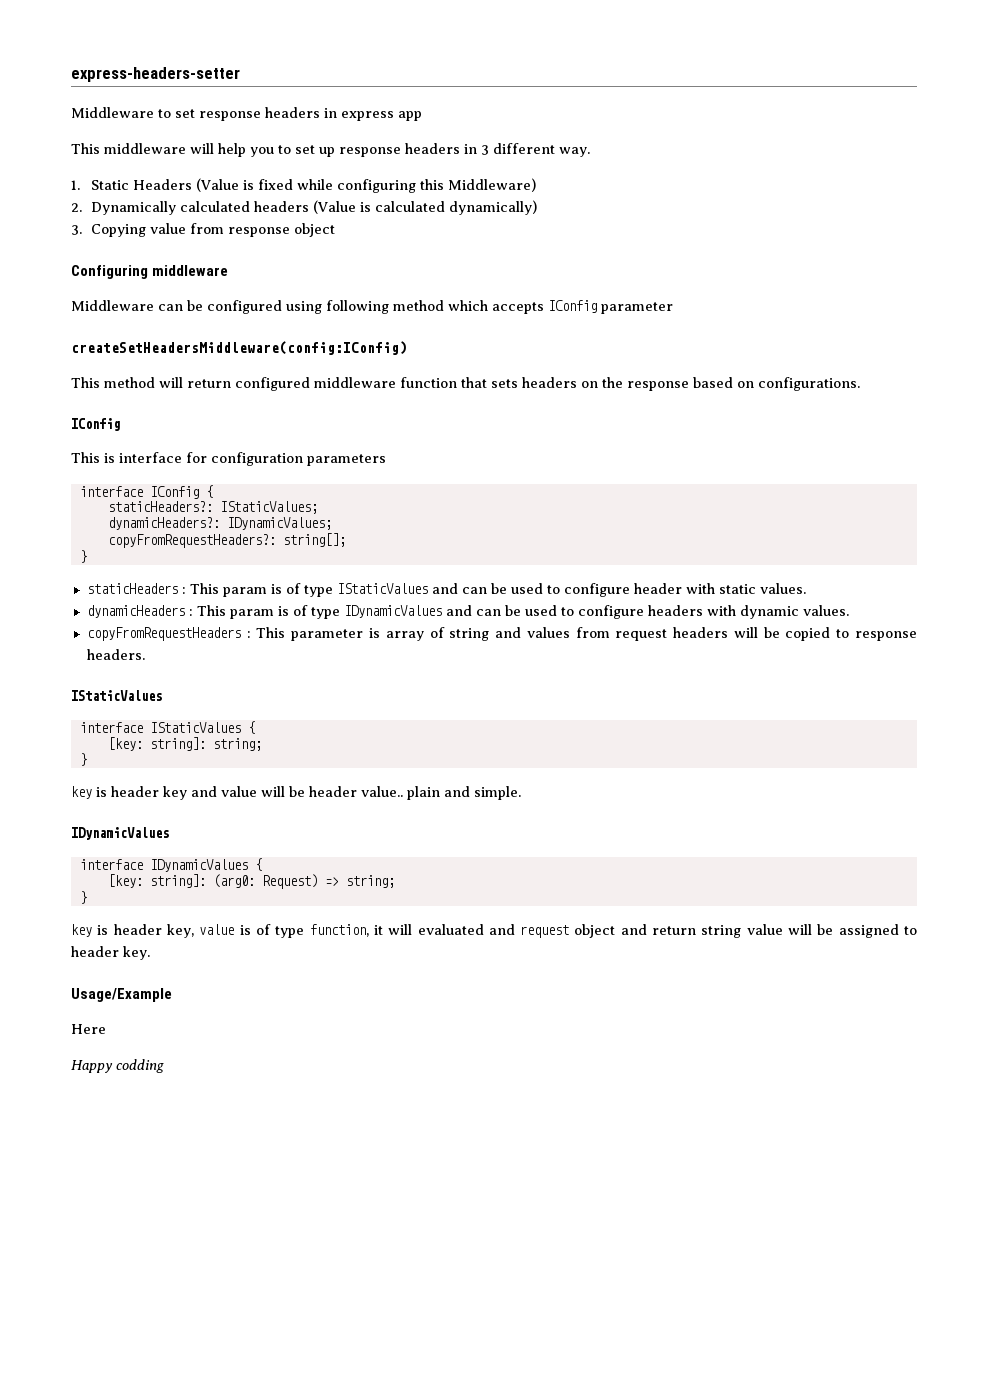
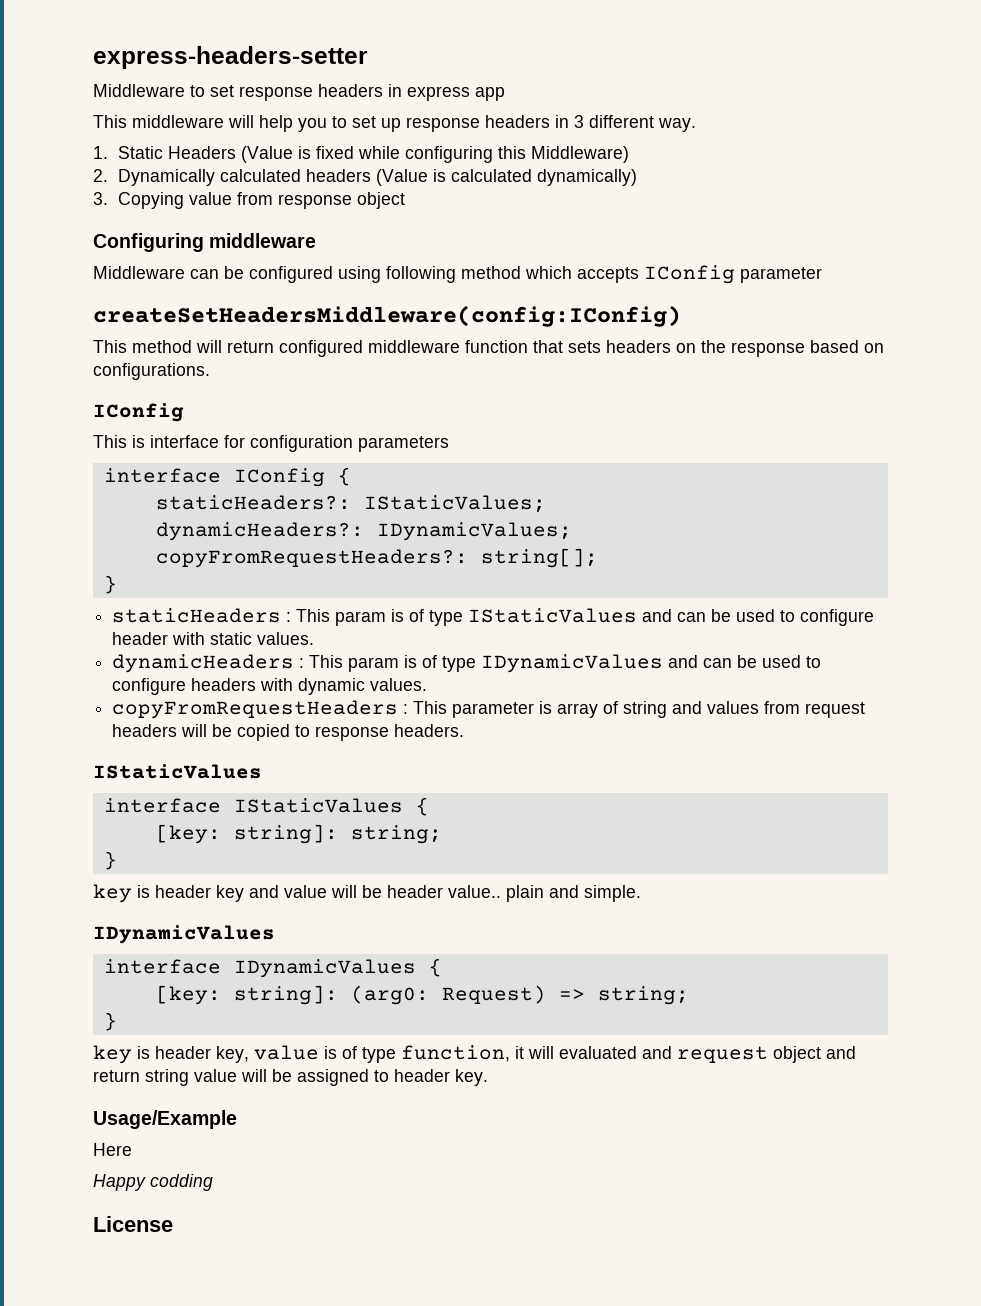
+ License

